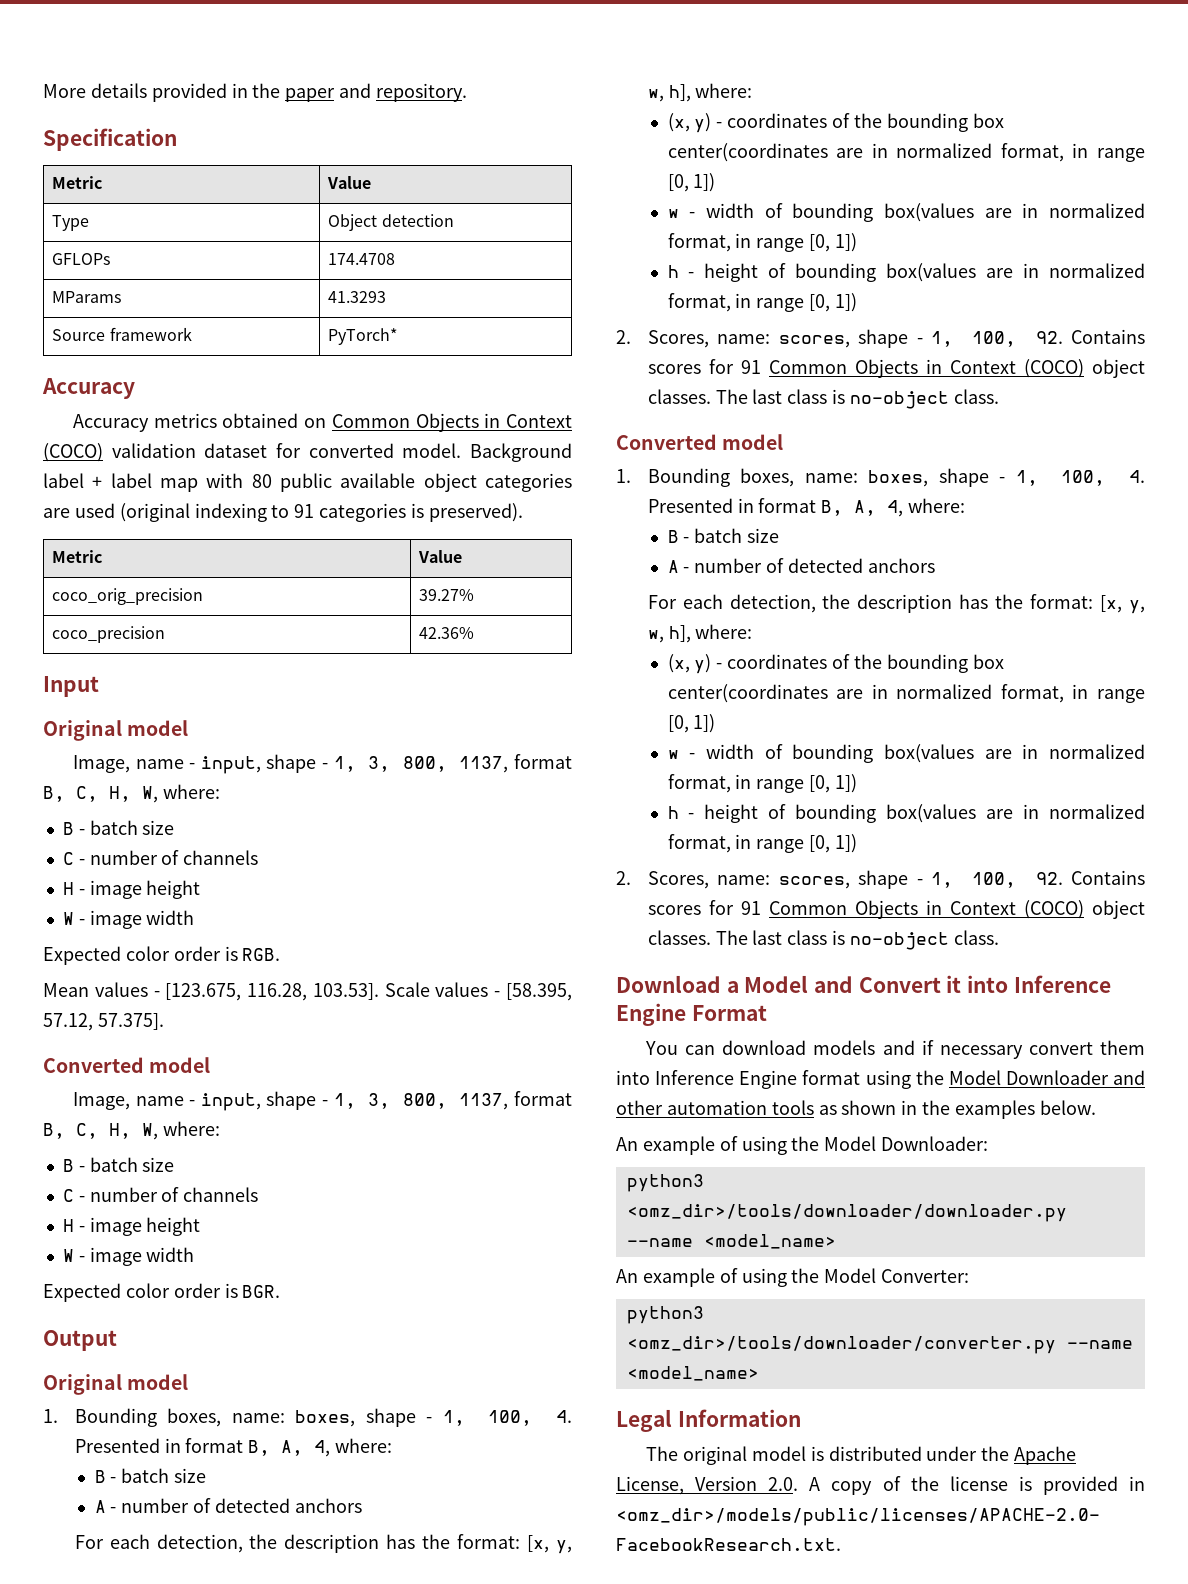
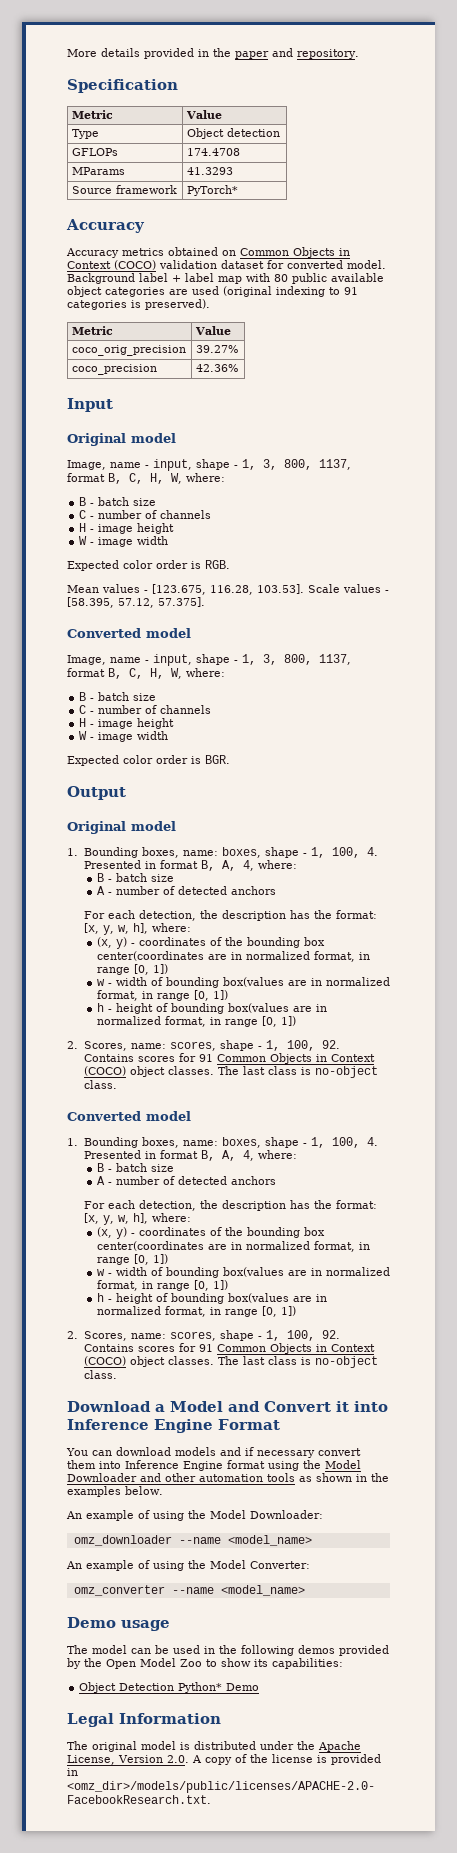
- python3 <omz_dir>/tools/downloader/downloader.py --name <model_name>
+ omz_downloader --name <model_name>
- python3 <omz_dir>/tools/downloader/converter.py --name <model_name>
+ omz_converter --name <model_name>
+ Demo usage
+ The model can be used in the following demos provided by the Open Model Zoo to show its capabilities:
+ Object Detection Python* Demo

